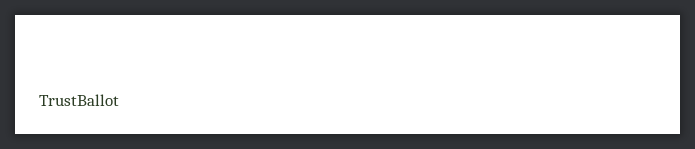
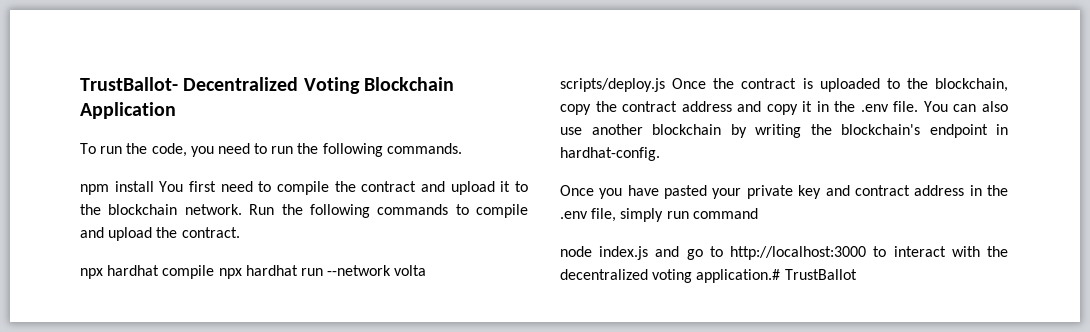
- TrustBallot
+ TrustBallot- Decentralized Voting Blockchain Application
+ To run the code, you need to run the following commands.
+ npm install You first need to compile the contract and upload it to the blockchain network. Run the following commands to compile and upload the contract.
+ npx hardhat compile npx hardhat run --network volta scripts/deploy.js Once the contract is uploaded to the blockchain, copy the contract address and copy it in the .env file. You can also use another blockchain by writing the blockchain's endpoint in hardhat-config.
+ Once you have pasted your private key and contract address in the .env file, simply run command
+ node index.js and go to http://localhost:3000 to interact with the decentralized voting application.# TrustBallot

